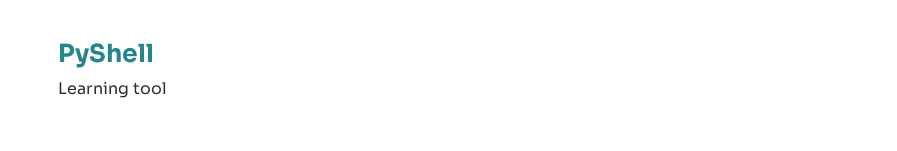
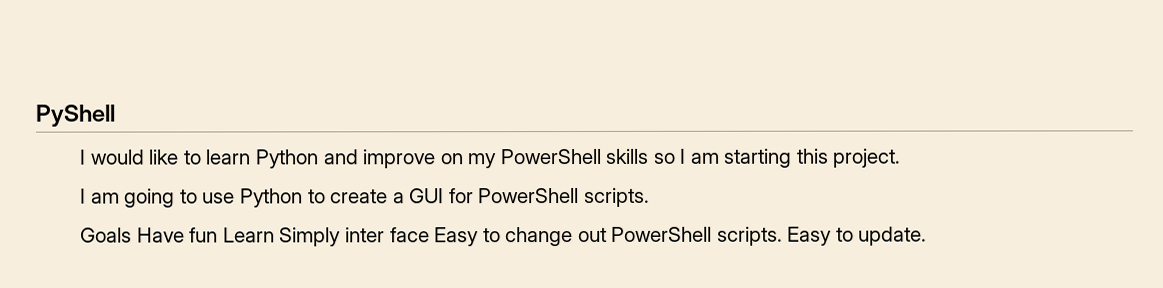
- Learning tool
+ I would like to learn Python and improve on my PowerShell skills so I am starting this project.
+ I am going to use Python to create a GUI for PowerShell scripts.
+ Goals Have fun Learn Simply inter face Easy to change out PowerShell scripts. Easy to update.

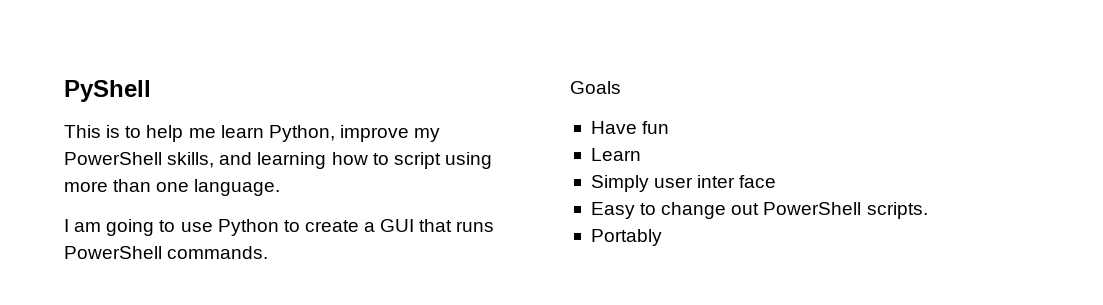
- I would like to learn Python and improve on my PowerShell skills so I am starting this project.
+ This is to help me learn Python, improve my PowerShell skills, and learning how to script using more than one language.
- I am going to use Python to create a GUI for PowerShell scripts.
+ I am going to use Python to create a GUI that runs PowerShell commands.
- Goals Have fun Learn Simply inter face Easy to change out PowerShell scripts. Easy to update.
+ Goals
+ Have fun
+ Learn
+ Simply user inter face
+ Easy to change out PowerShell scripts.
+ Portably

